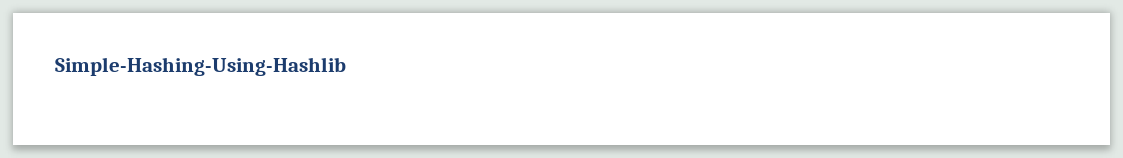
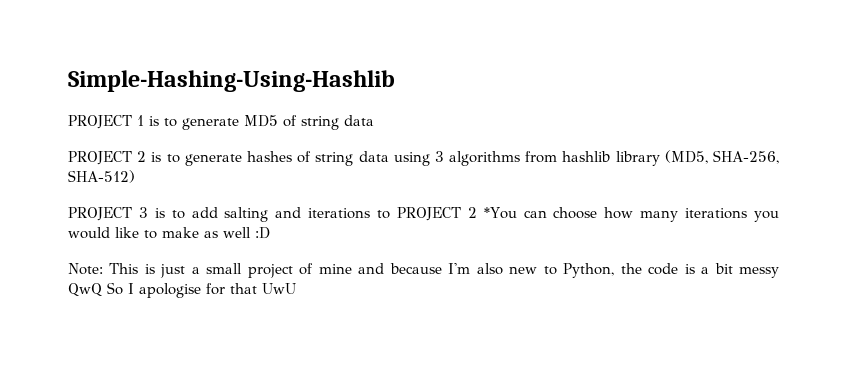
+ PROJECT 1 is to generate MD5 of string data
+ PROJECT 2 is to generate hashes of string data using 3 algorithms from hashlib library (MD5, SHA-256, SHA-512)
+ PROJECT 3 is to add salting and iterations to PROJECT 2 *You can choose how many iterations you would like to make as well :D
+ Note: This is just a small project of mine and because I'm also new to Python, the code is a bit messy QwQ So I apologise for that UwU

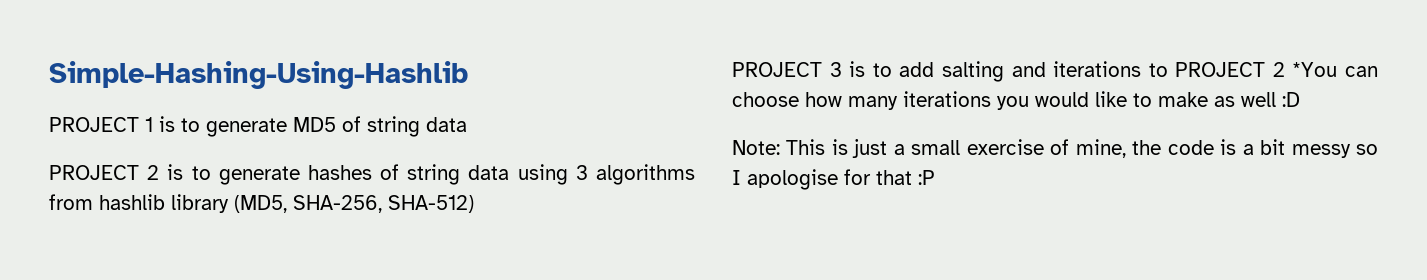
- Note: This is just a small project of mine and because I'm also new to Python, the code is a bit messy QwQ So I apologise for that UwU
+ Note: This is just a small exercise of mine, the code is a bit messy so I apologise for that :P

